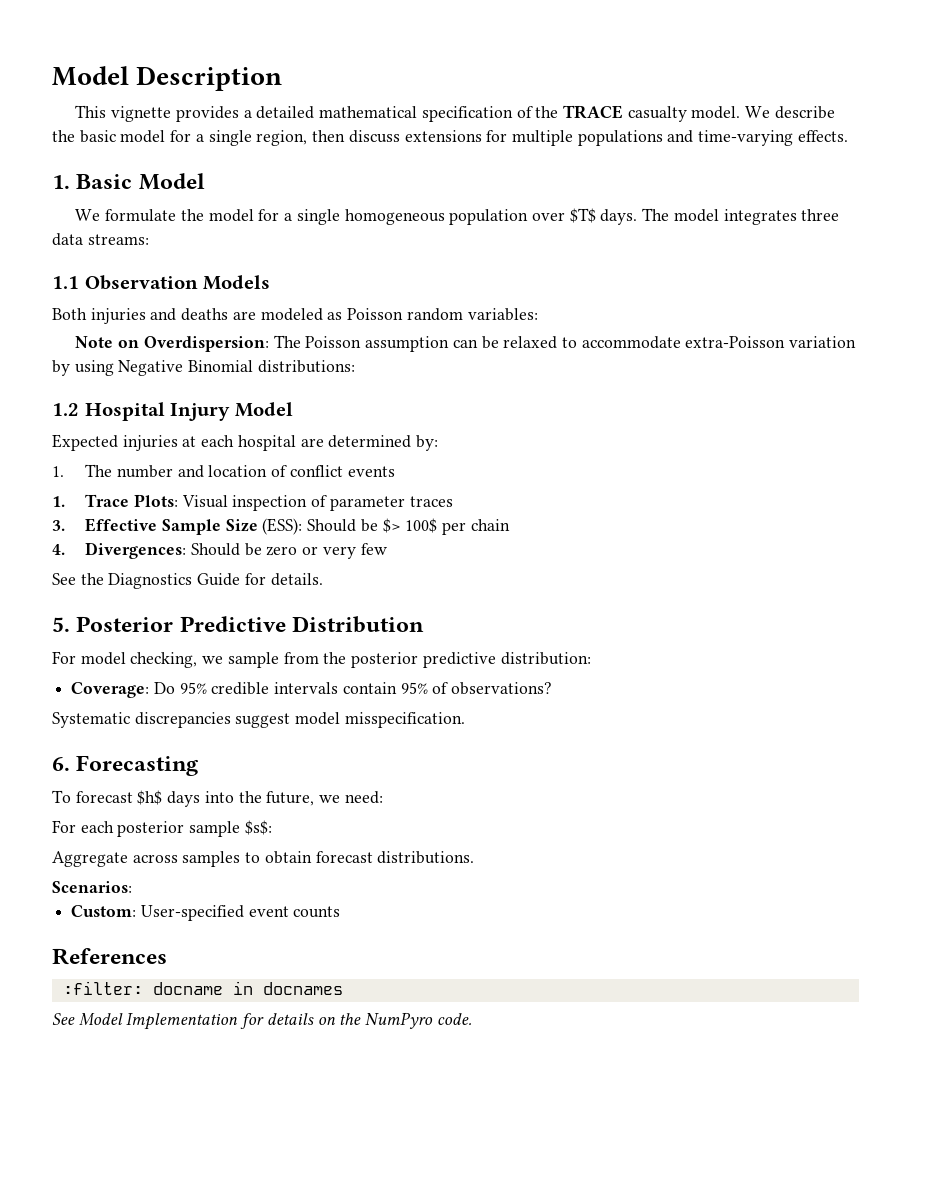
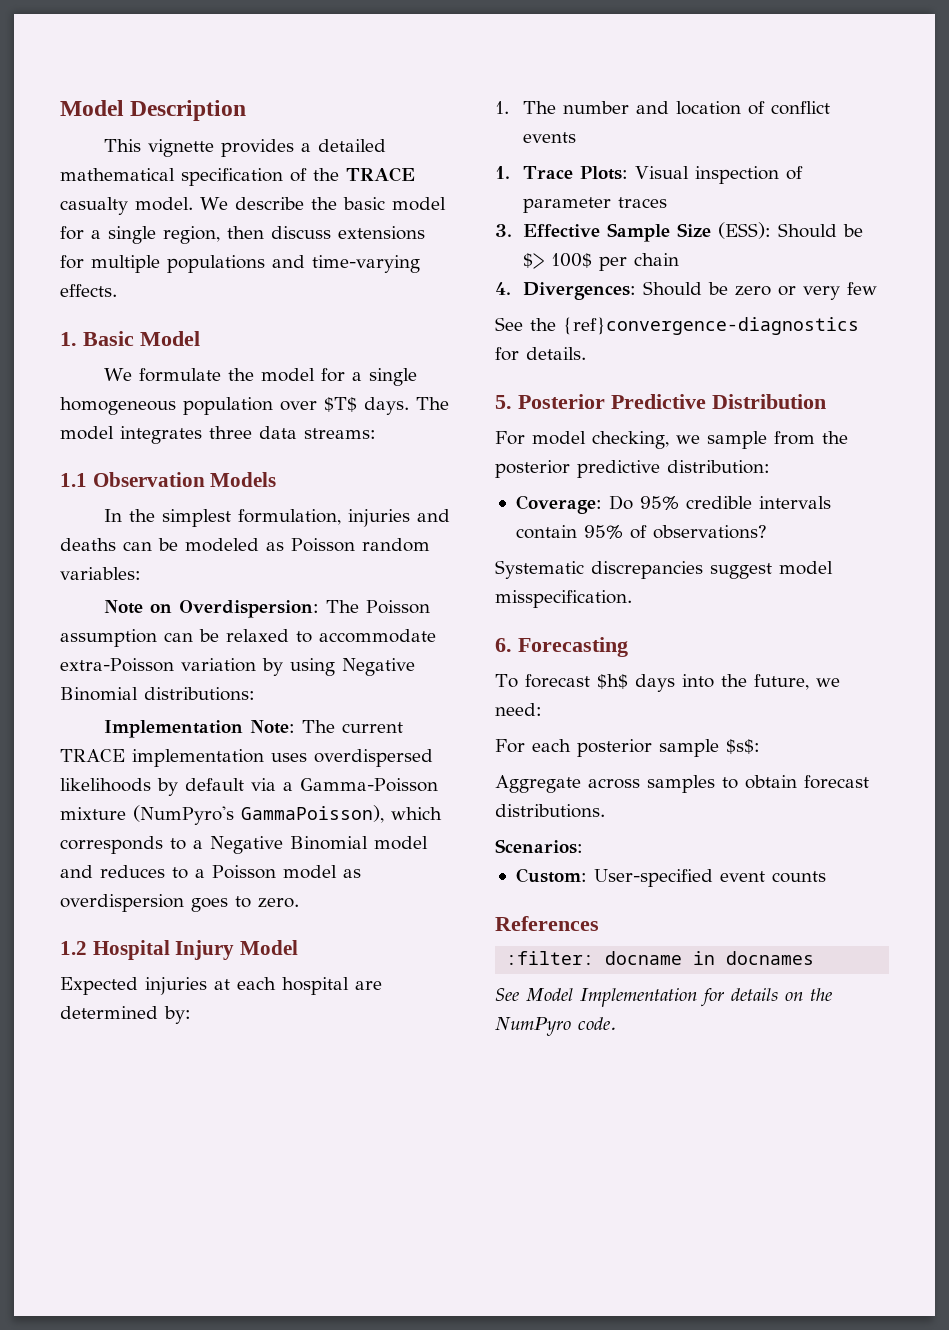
- Both injuries and deaths are modeled as Poisson random variables:
+ In the simplest formulation, injuries and deaths can be modeled as Poisson random variables:
+ Implementation Note: The current TRACE implementation uses overdispersed likelihoods by default via a Gamma-Poisson mixture (NumPyro's GammaPoisson), which corresponds to a Negative Binomial model and reduces to a Poisson model as overdispersion goes to zero.
- See the Diagnostics Guide for details.
+ See the {ref}convergence-diagnostics for details.

